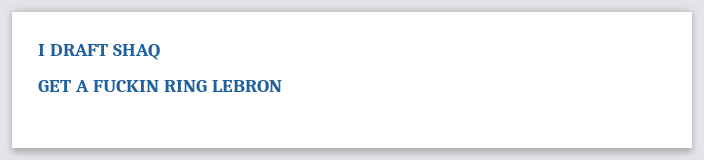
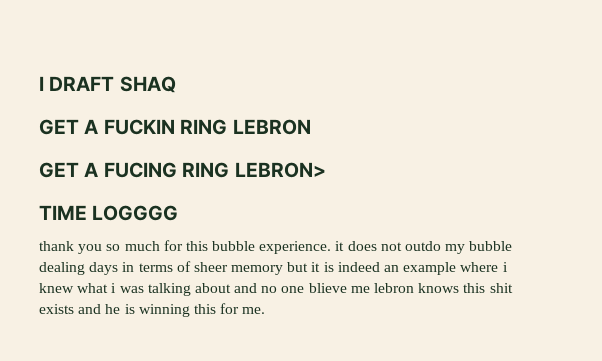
+ GET A FUCING RING LEBRON>
+ TIME LOGGGG
+ thank you so much for this bubble experience. it does not outdo my bubble dealing days in terms of sheer memory but it is indeed an example where i knew what i was talking about and no one blieve me lebron knows this shit exists and he is winning this for me.

